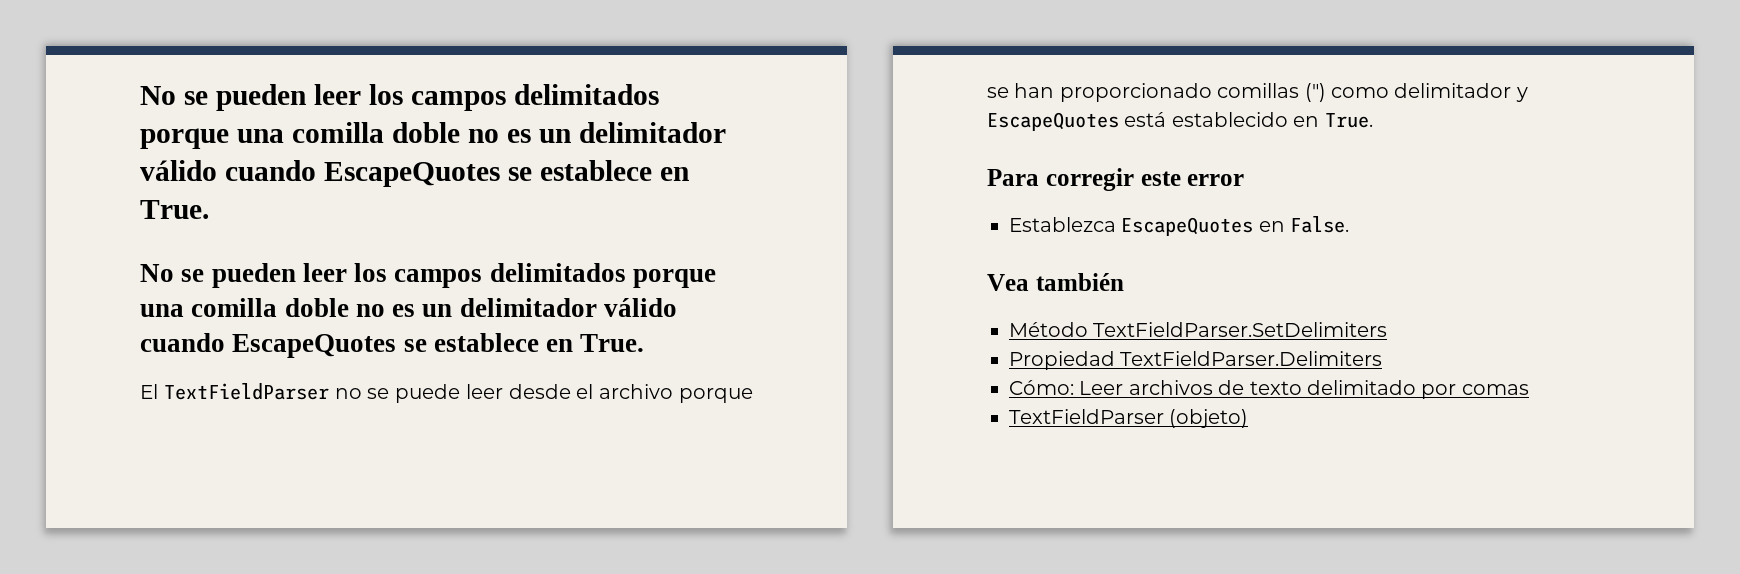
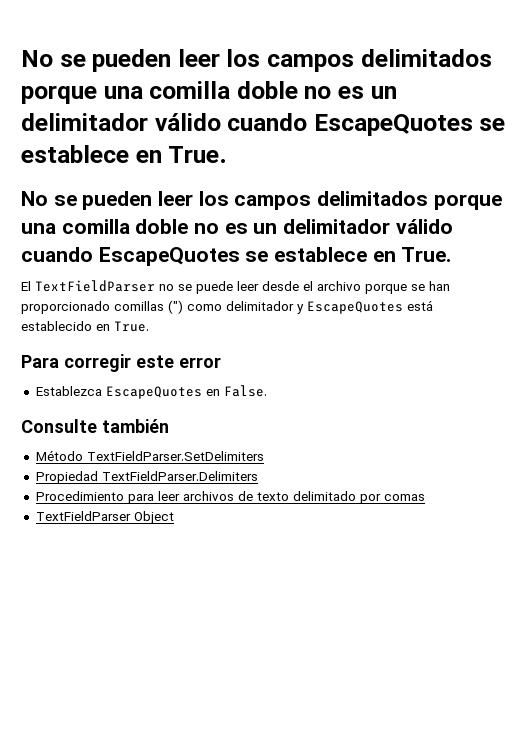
- Vea también
+ Consulte también
- Cómo: Leer archivos de texto delimitado por comas
+ Procedimiento para leer archivos de texto delimitado por comas
- TextFieldParser (objeto)
+ TextFieldParser Object

